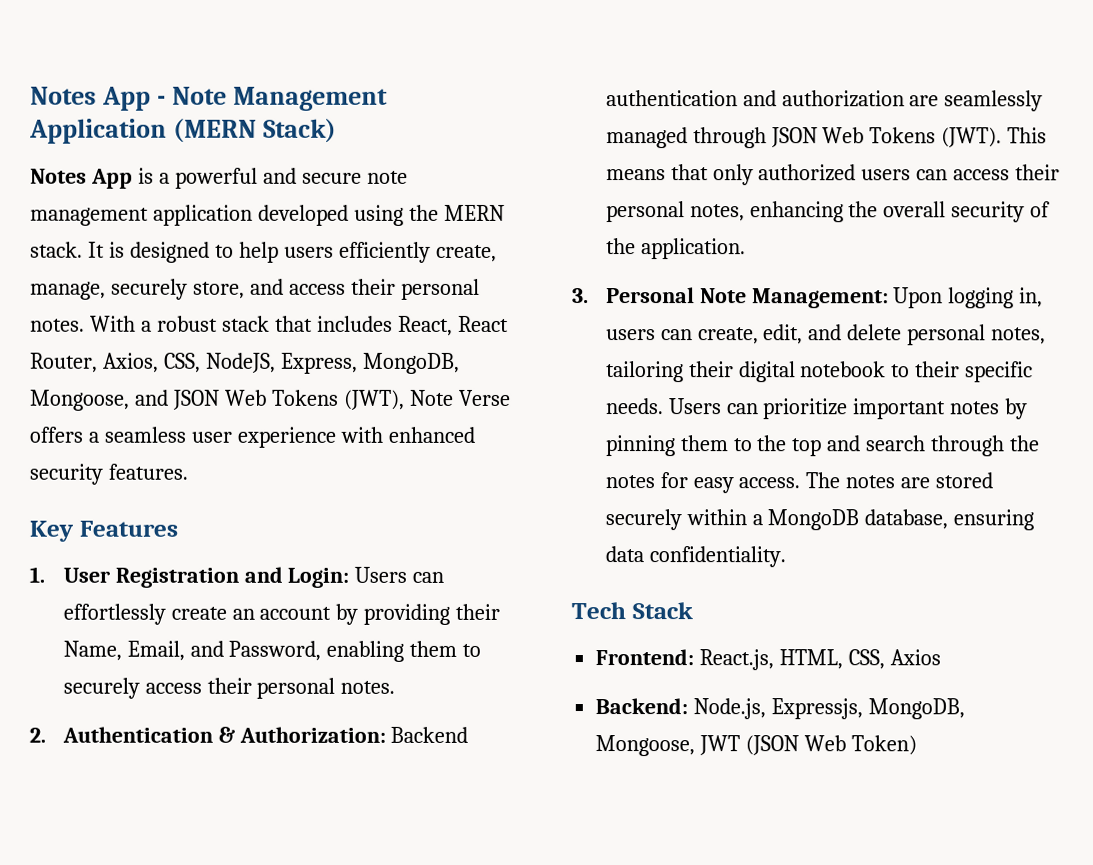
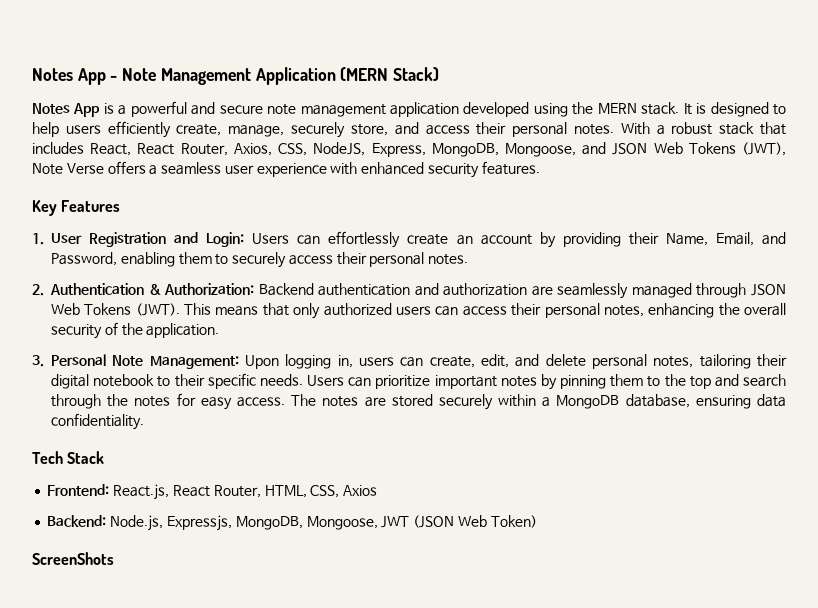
- Frontend: React.js, HTML, CSS, Axios
+ Frontend: React.js, React Router, HTML, CSS, Axios
+ ScreenShots

